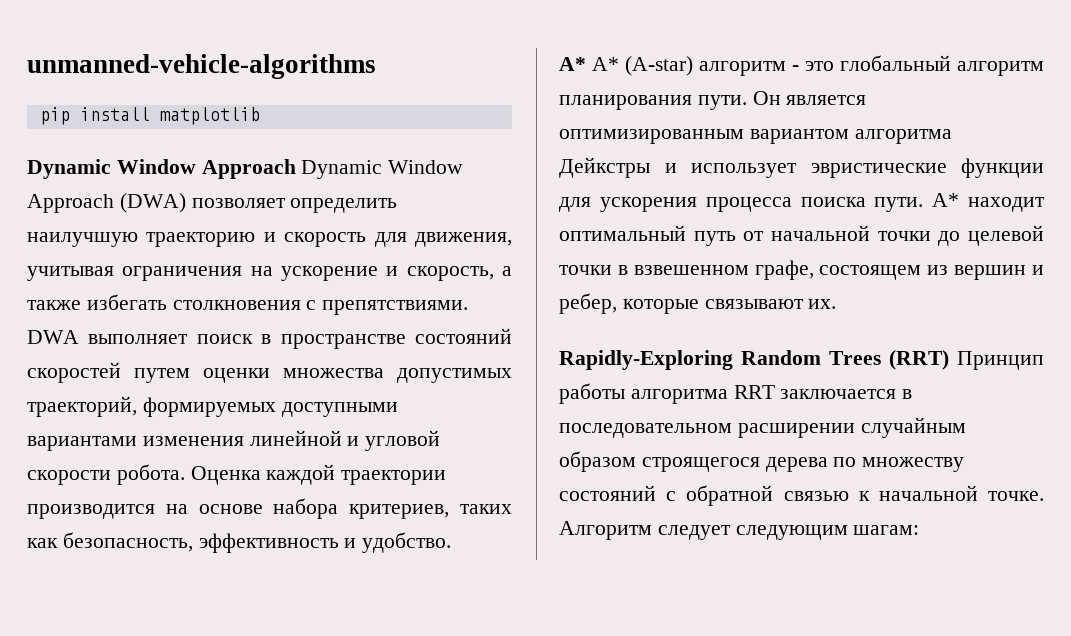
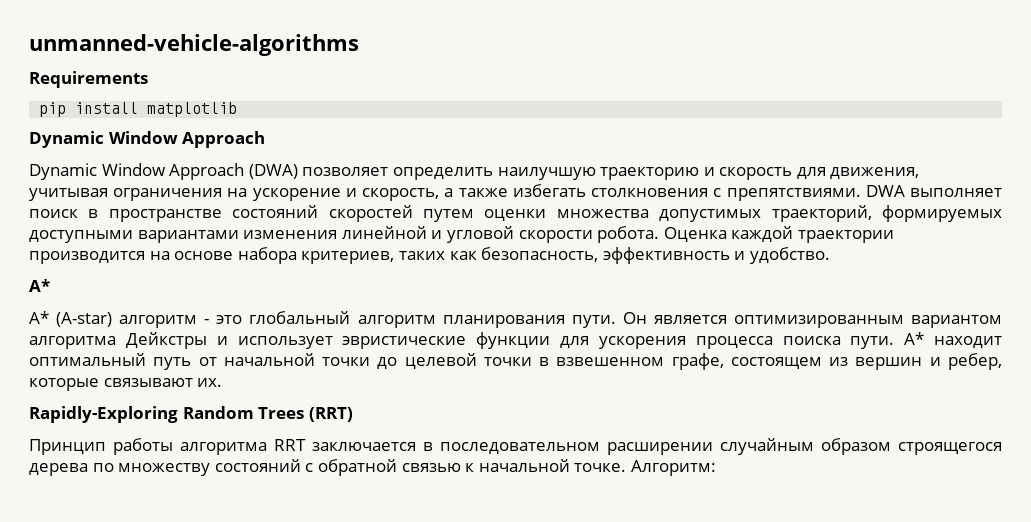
+ Requirements
  pip install matplotlib
- Dynamic Window Approach Dynamic Window Approach (DWA) позволяет определить наилучшую траекторию и скорость для движения, учитывая ограничения на ускорение и скорость, а также избегать столкновения с препятствиями.
+ Dynamic Window Approach
+ Dynamic Window Approach (DWA) позволяет определить наилучшую траекторию и скорость для движения, учитывая ограничения на ускорение и скорость, а также избегать столкновения с препятствиями.
  Оценка каждой траектории производится на основе набора критериев, таких как безопасность, эффективность и удобство.
- A* A* (A-star) алгоритм - это глобальный алгоритм планирования пути.
+ A*
+ A* (A-star) алгоритм - это глобальный алгоритм планирования пути.
- Rapidly-Exploring Random Trees (RRT) Принцип работы алгоритма RRT заключается в последовательном расширении случайным образом строящегося дерева по множеству состояний с обратной связью к начальной точке.
+ Rapidly-Exploring Random Trees (RRT)
+ Принцип работы алгоритма RRT заключается в последовательном расширении случайным образом строящегося дерева по множеству состояний с обратной связью к начальной точке.
- Алгоритм следует следующим шагам:
+ Алгоритм:

